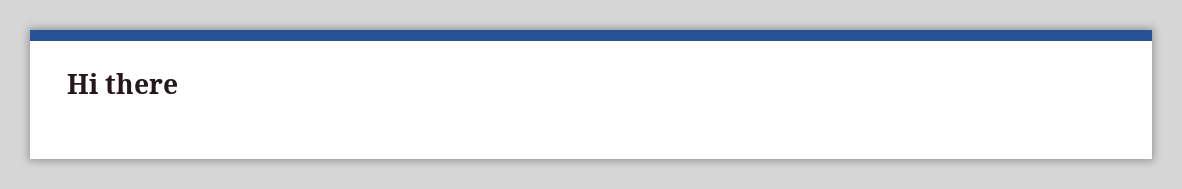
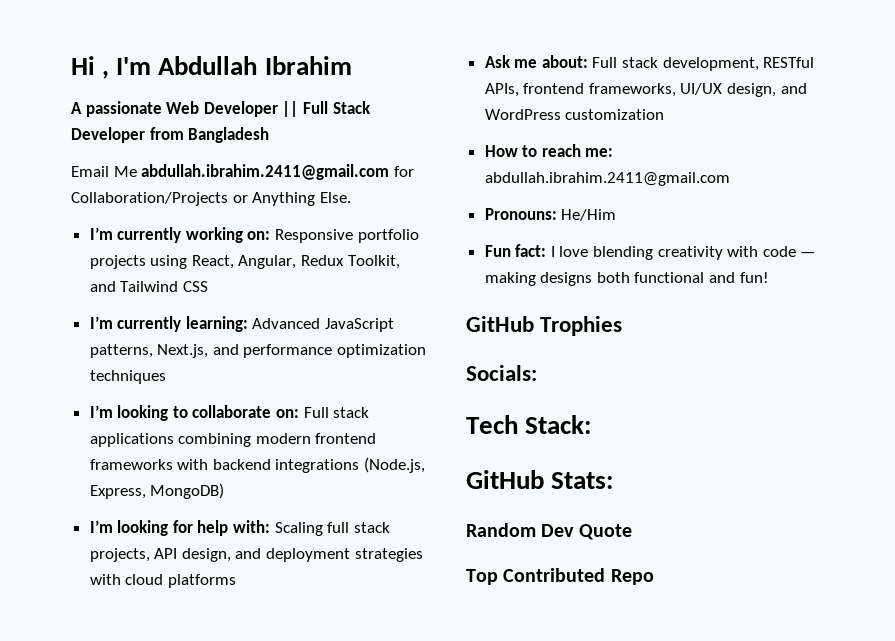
- Hi there
+ Hi , I'm Abdullah Ibrahim
+ A passionate Web Developer || Full Stack Developer from Bangladesh
+ Email Me abdullah.ibrahim.2411@gmail.com for Collaboration/Projects or Anything Else.
+ I’m currently working on: Responsive portfolio projects using React, Angular, Redux Toolkit, and Tailwind CSS
+ I’m currently learning: Advanced JavaScript patterns, Next.js, and performance optimization techniques
+ I’m looking to collaborate on: Full stack applications combining modern frontend frameworks with backend integrations (Node.js, Express, MongoDB)
+ I’m looking for help with: Scaling full stack projects, API design, and deployment strategies with cloud platforms
+ Ask me about: Full stack development, RESTful APIs, frontend frameworks, UI/UX design, and WordPress customization
+ How to reach me: abdullah.ibrahim.2411@gmail.com
+ Pronouns: He/Him
+ Fun fact: I love blending creativity with code — making designs both functional and fun!
+ GitHub Trophies
+ Socials:
+ Tech Stack:
+ GitHub Stats:
+ Random Dev Quote
+ Top Contributed Repo

